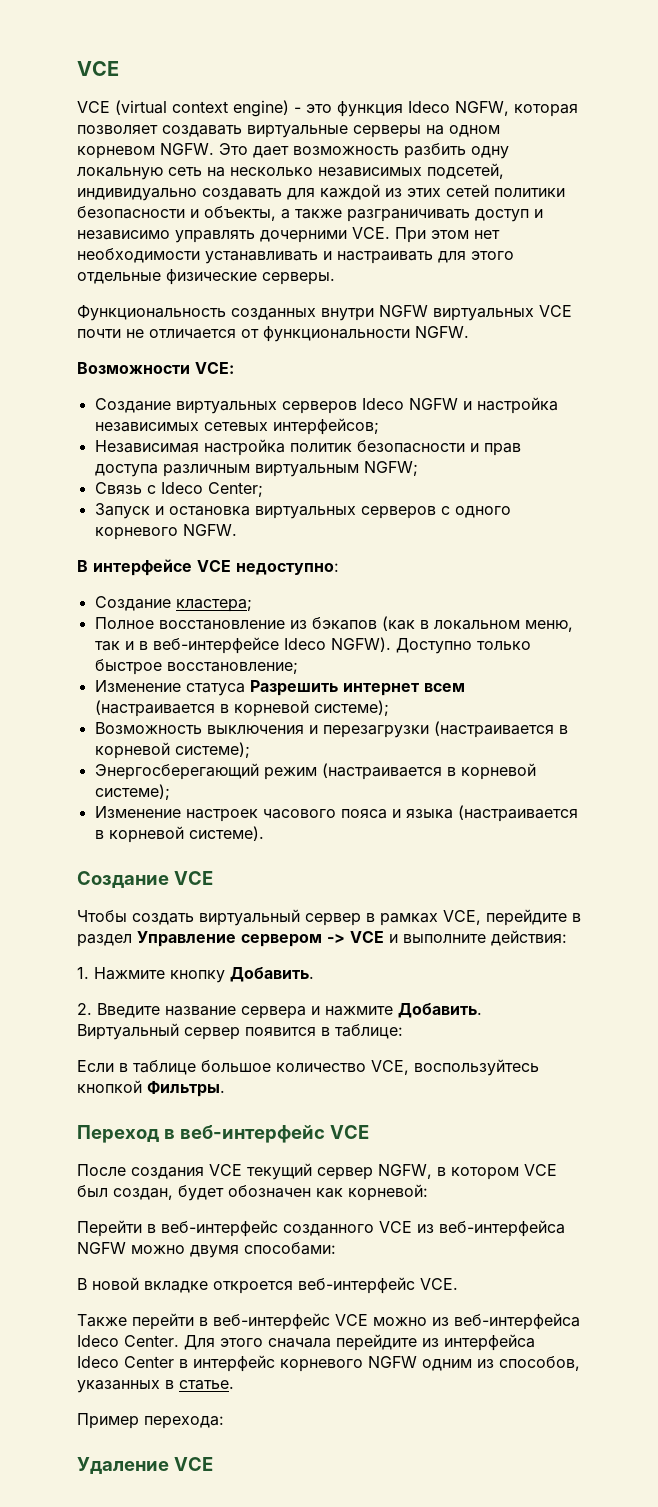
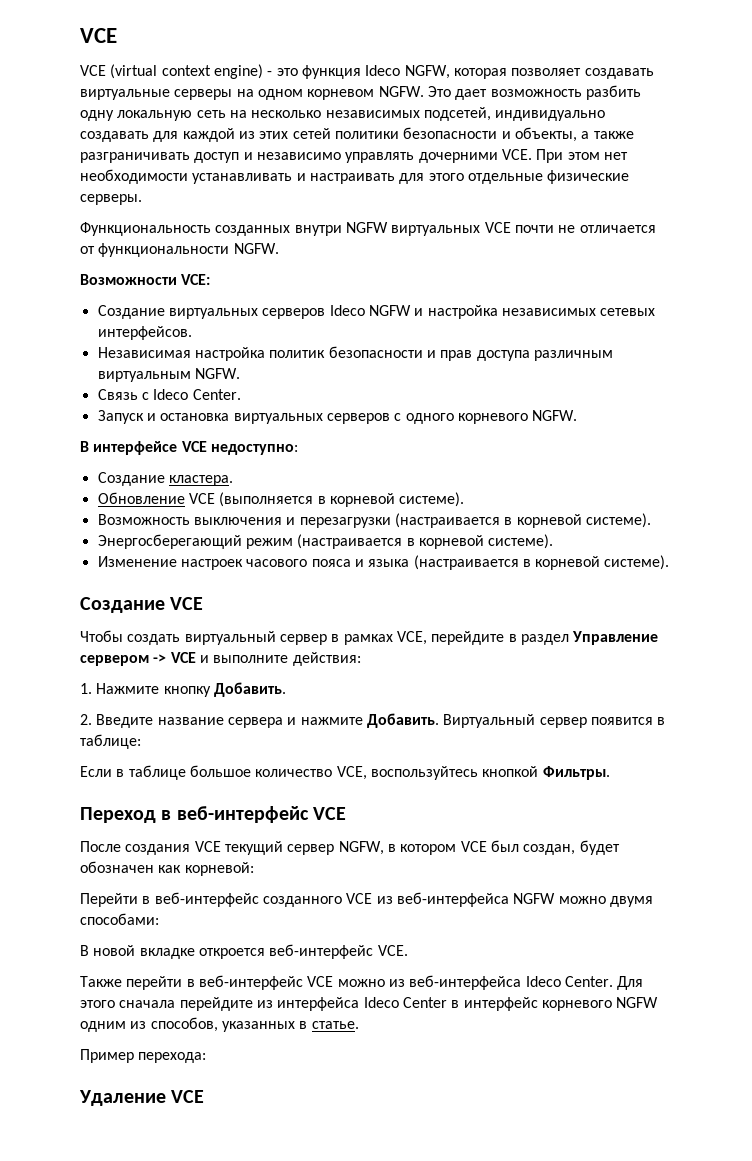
- Создание виртуальных серверов Ideco NGFW и настройка независимых сетевых интерфейсов;
+ Создание виртуальных серверов Ideco NGFW и настройка независимых сетевых интерфейсов.
- Независимая настройка политик безопасности и прав доступа различным виртуальным NGFW;
+ Независимая настройка политик безопасности и прав доступа различным виртуальным NGFW.
- Связь с Ideco Center;
+ Связь с Ideco Center.
- Создание кластера;
- Полное восстановление из бэкапов (как в локальном меню, так и в веб-интерфейсе Ideco NGFW). Доступно только быстрое восстановление;
- Изменение статуса Разрешить интернет всем (настраивается в корневой системе);
+ Создание кластера.
+ Обновление VCE (выполняется в корневой системе).
- Возможность выключения и перезагрузки (настраивается в корневой системе);
+ Возможность выключения и перезагрузки (настраивается в корневой системе).
- Энергосберегающий режим (настраивается в корневой системе);
+ Энергосберегающий режим (настраивается в корневой системе).

